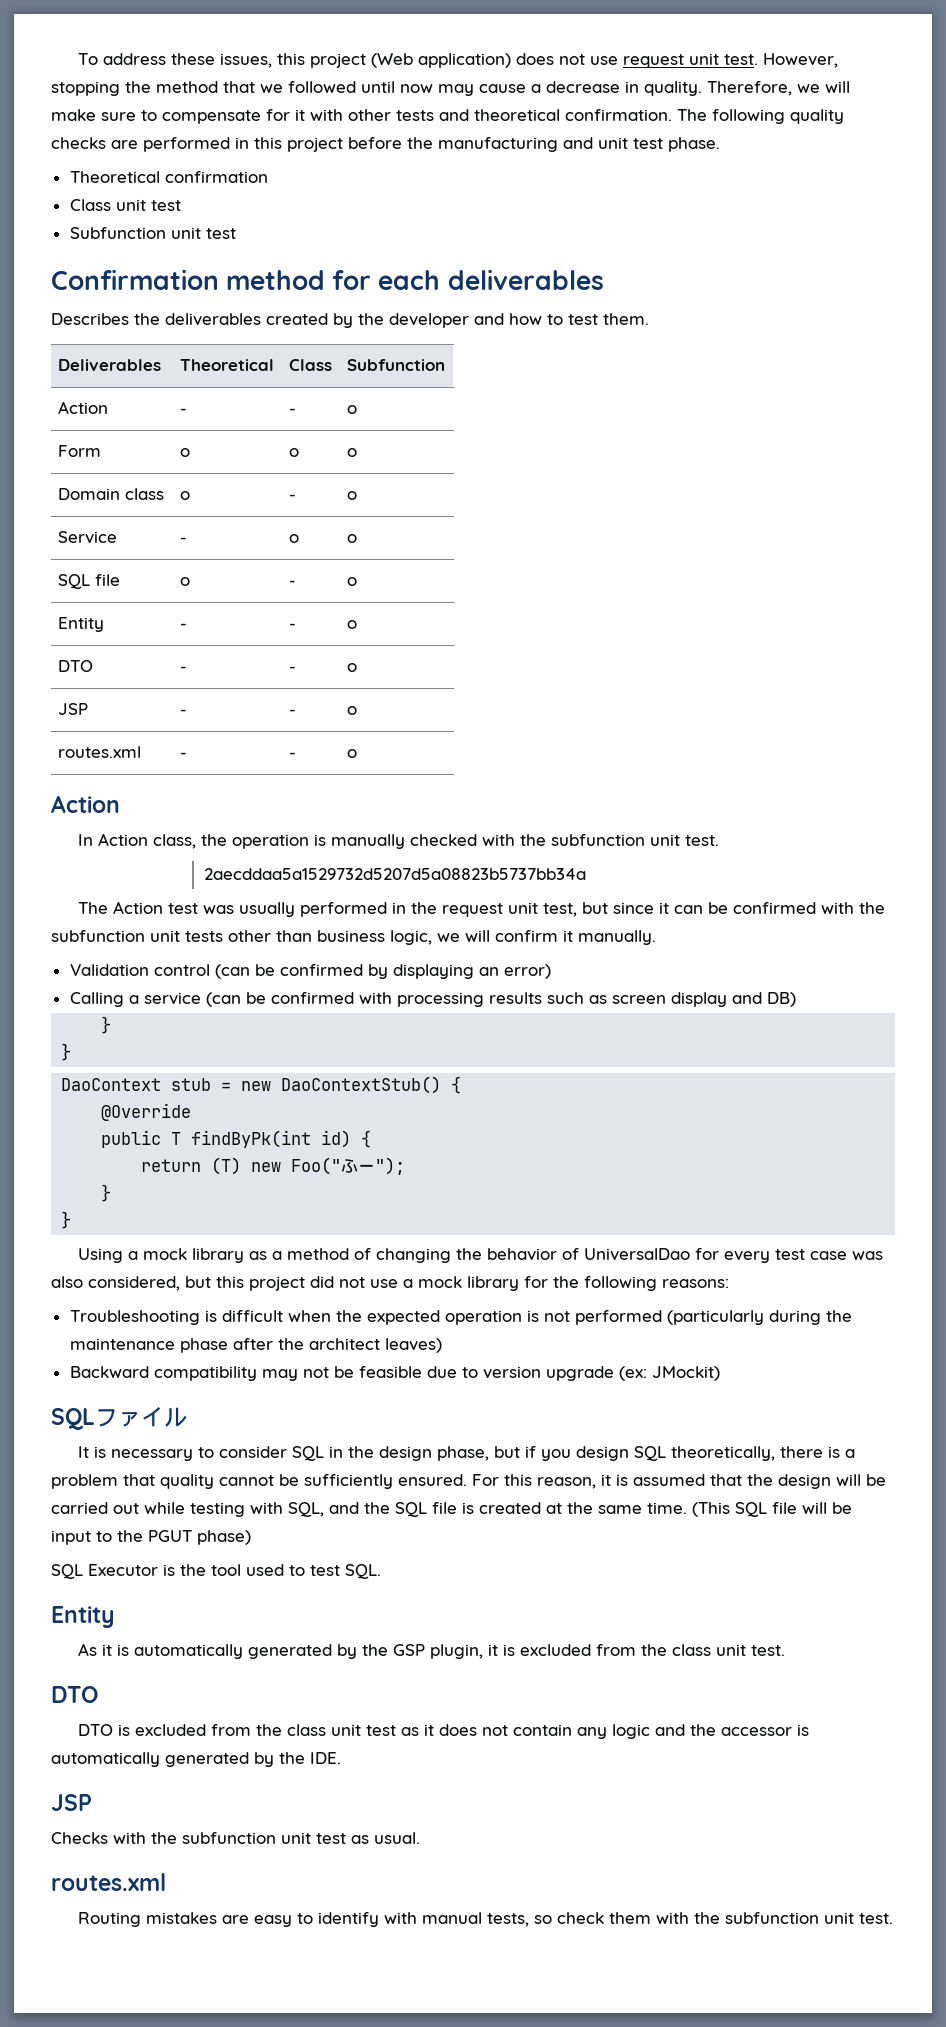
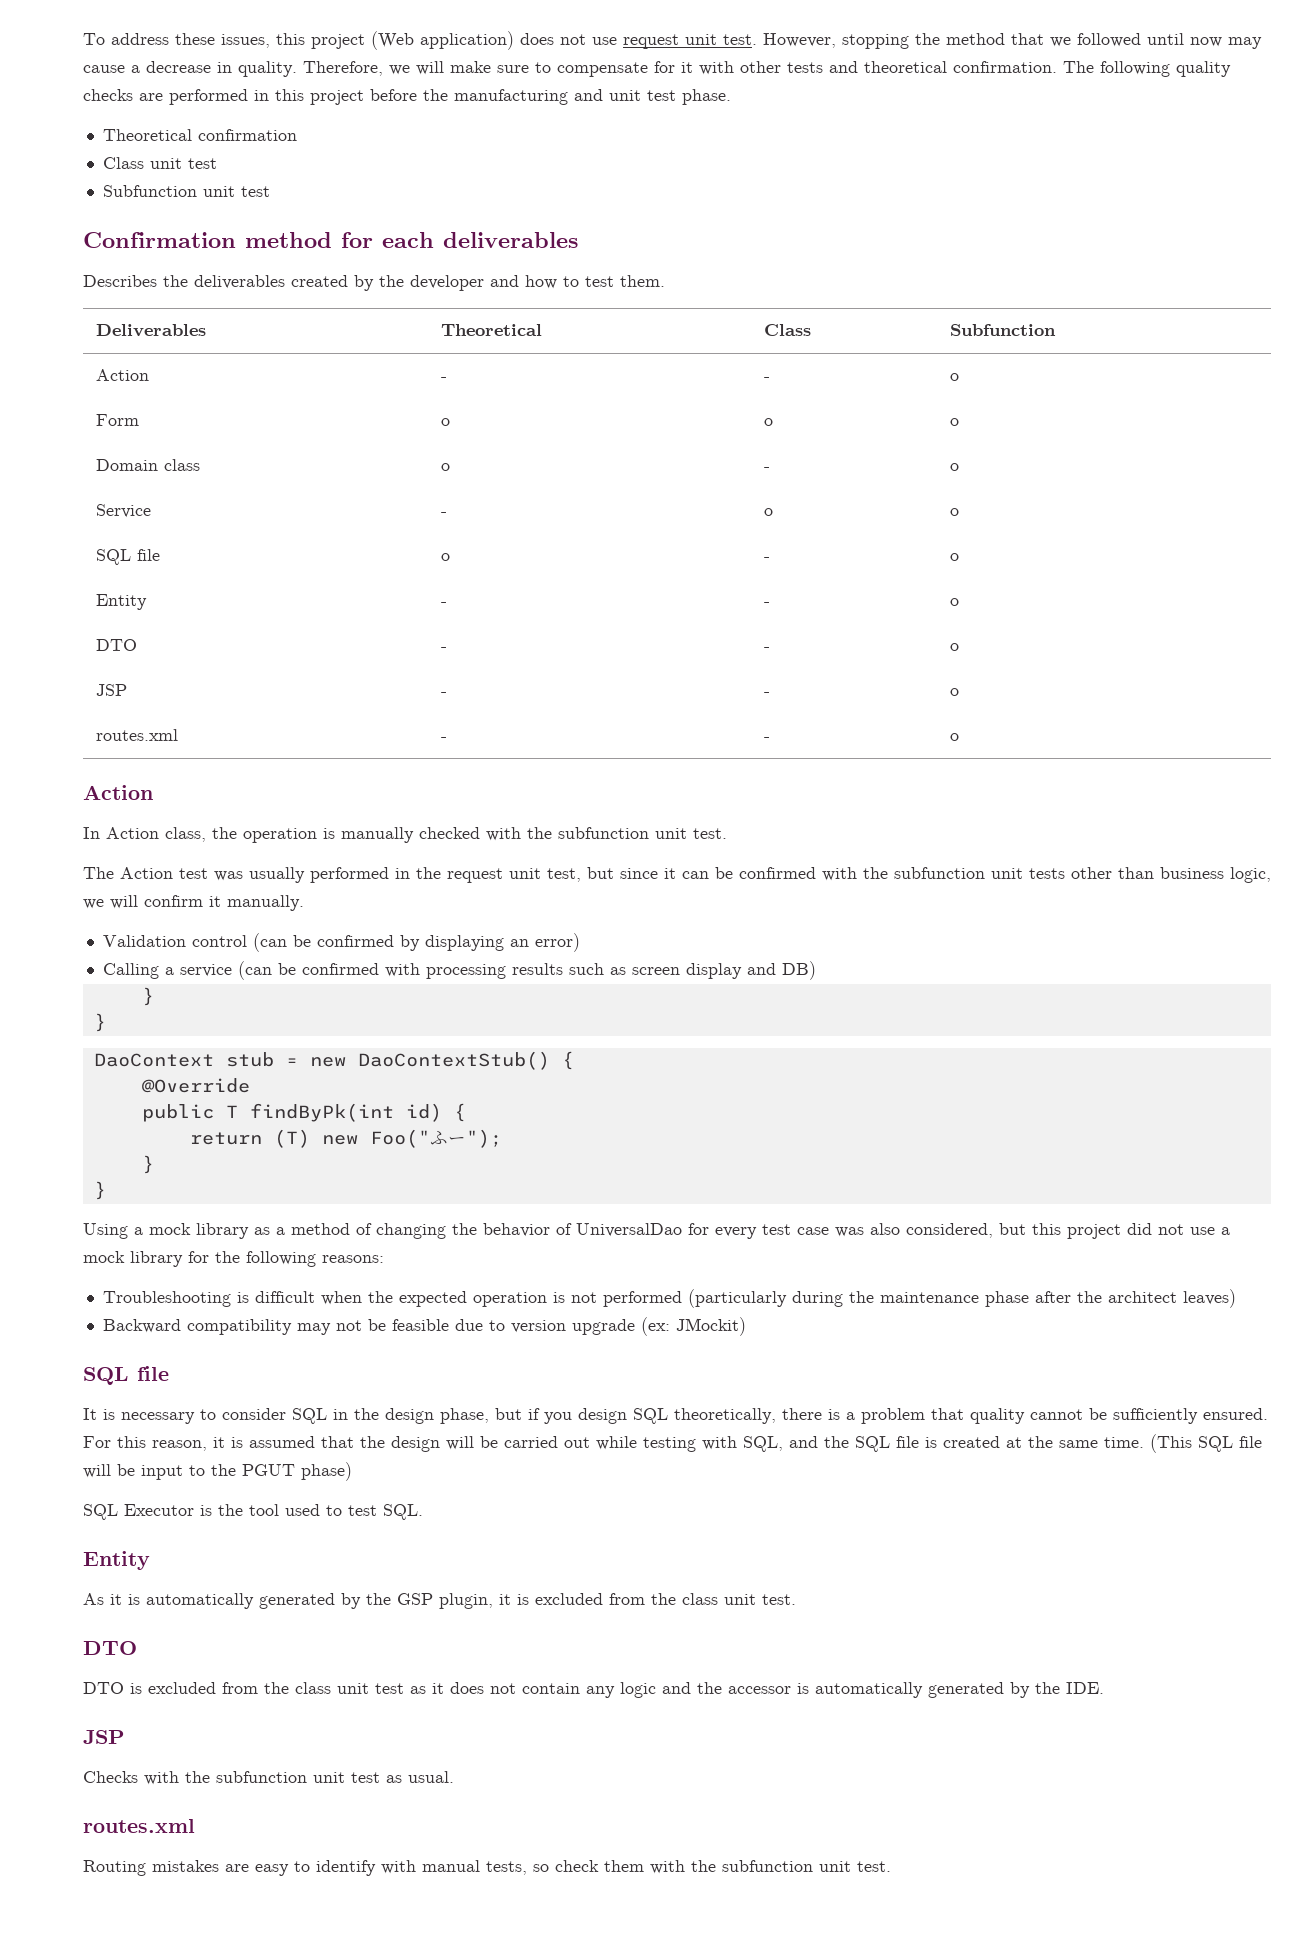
- 2aecddaa5a1529732d5207d5a08823b5737bb34a
  Backward compatibility may not be feasible due to version upgrade (ex: JMockit)
- SQLファイル
+ SQL file

